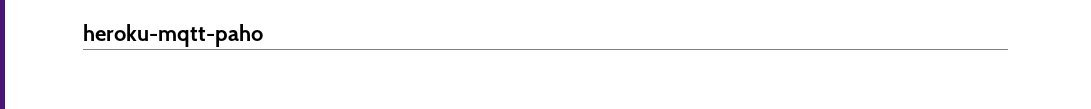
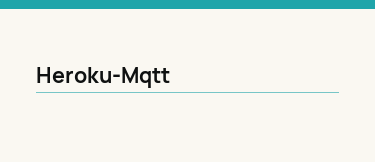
- heroku-mqtt-paho
+ Heroku-Mqtt

